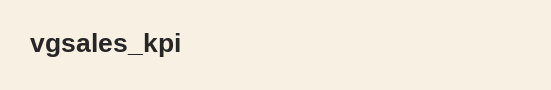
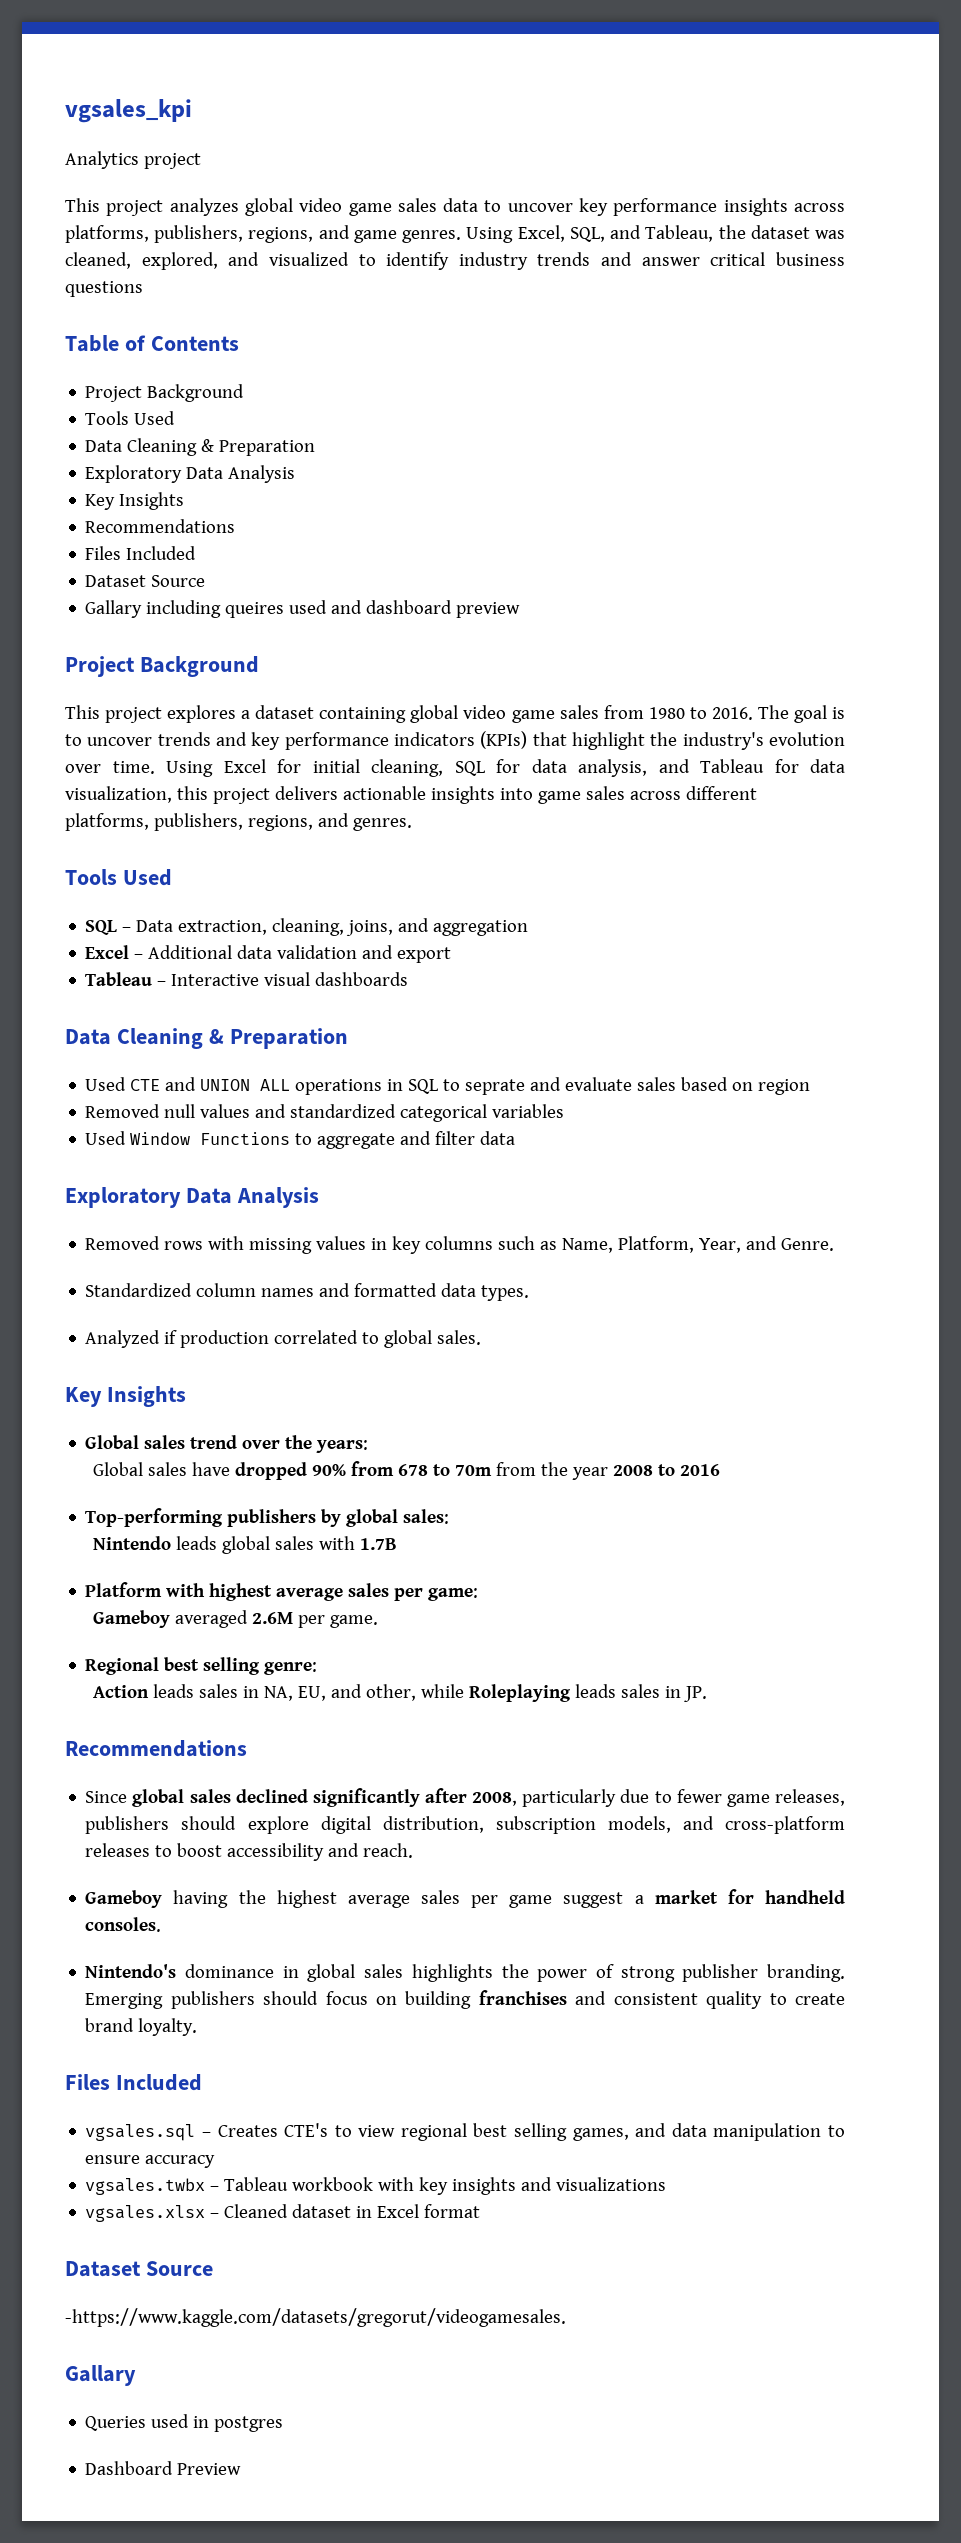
+ Analytics project
+ This project analyzes global video game sales data to uncover key performance insights across platforms, publishers, regions, and game genres. Using Excel, SQL, and Tableau, the dataset was cleaned, explored, and visualized to identify industry trends and answer critical business questions
+ Table of Contents
+ Project Background
+ Tools Used
+ Data Cleaning & Preparation
+ Exploratory Data Analysis
+ Key Insights
+ Recommendations
+ Files Included
+ Dataset Source
+ Gallary including queires used and dashboard preview
+ Project Background
+ This project explores a dataset containing global video game sales from 1980 to 2016. The goal is to uncover trends and key performance indicators (KPIs) that highlight the industry's evolution over time. Using Excel for initial cleaning, SQL for data analysis, and Tableau for data visualization, this project delivers actionable insights into game sales across different platforms, publishers, regions, and genres.
+ Tools Used
+ SQL – Data extraction, cleaning, joins, and aggregation
+ Excel – Additional data validation and export
+ Tableau – Interactive visual dashboards
+ Data Cleaning & Preparation
+ Used CTE and UNION ALL operations in SQL to seprate and evaluate sales based on region
+ Removed null values and standardized categorical variables
+ Used Window Functions to aggregate and filter data
+ Exploratory Data Analysis
+ Removed rows with missing values in key columns such as Name, Platform, Year, and Genre.
+ Standardized column names and formatted data types.
+ Analyzed if production correlated to global sales.
+ Key Insights
+ Global sales trend over the years:
+ Global sales have dropped 90% from 678 to 70m from the year 2008 to 2016
+ Top-performing publishers by global sales:
+ Nintendo leads global sales with 1.7B
+ Platform with highest average sales per game:
+ Gameboy averaged 2.6M per game.
+ Regional best selling genre:
+ Action leads sales in NA, EU, and other, while Roleplaying leads sales in JP.
+ Recommendations
+ Since global sales declined significantly after 2008, particularly due to fewer game releases, publishers should explore digital distribution, subscription models, and cross-platform releases to boost accessibility and reach.
+ Gameboy having the highest average sales per game suggest a market for handheld consoles.
+ Nintendo's dominance in global sales highlights the power of strong publisher branding. Emerging publishers should focus on building franchises and consistent quality to create brand loyalty.
+ Files Included
+ vgsales.sql – Creates CTE's to view regional best selling games, and data manipulation to ensure accuracy
+ vgsales.twbx – Tableau workbook with key insights and visualizations
+ vgsales.xlsx – Cleaned dataset in Excel format
+ Dataset Source
+ -https://www.kaggle.com/datasets/gregorut/videogamesales.
+ Gallary
+ Queries used in postgres
+ Dashboard Preview

